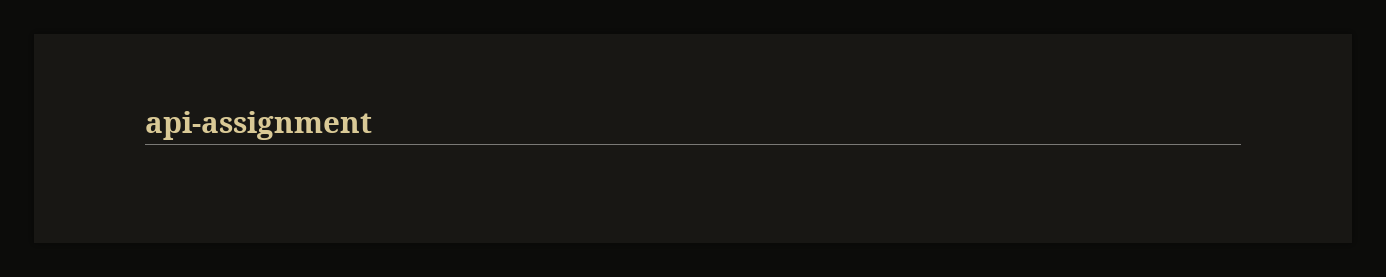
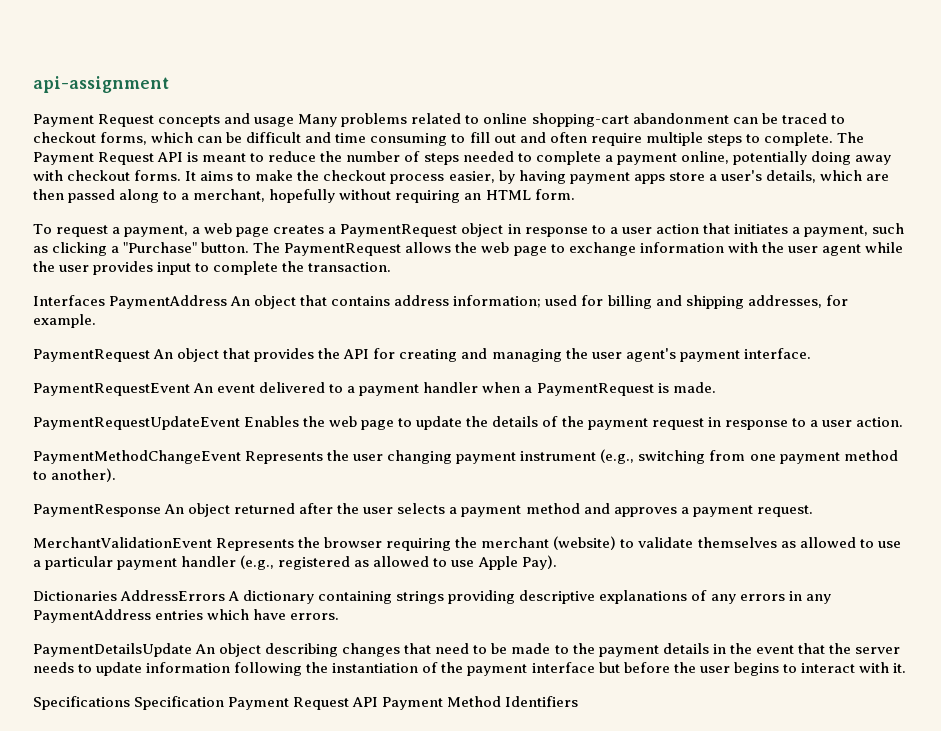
+ Payment Request concepts and usage Many problems related to online shopping-cart abandonment can be traced to checkout forms, which can be difficult and time consuming to fill out and often require multiple steps to complete. The Payment Request API is meant to reduce the number of steps needed to complete a payment online, potentially doing away with checkout forms. It aims to make the checkout process easier, by having payment apps store a user's details, which are then passed along to a merchant, hopefully without requiring an HTML form.
+ To request a payment, a web page creates a PaymentRequest object in response to a user action that initiates a payment, such as clicking a "Purchase" button. The PaymentRequest allows the web page to exchange information with the user agent while the user provides input to complete the transaction.
+ Interfaces PaymentAddress An object that contains address information; used for billing and shipping addresses, for example.
+ PaymentRequest An object that provides the API for creating and managing the user agent's payment interface.
+ PaymentRequestEvent An event delivered to a payment handler when a PaymentRequest is made.
+ PaymentRequestUpdateEvent Enables the web page to update the details of the payment request in response to a user action.
+ PaymentMethodChangeEvent Represents the user changing payment instrument (e.g., switching from one payment method to another).
+ PaymentResponse An object returned after the user selects a payment method and approves a payment request.
+ MerchantValidationEvent Represents the browser requiring the merchant (website) to validate themselves as allowed to use a particular payment handler (e.g., registered as allowed to use Apple Pay).
+ Dictionaries AddressErrors A dictionary containing strings providing descriptive explanations of any errors in any PaymentAddress entries which have errors.
+ PaymentDetailsUpdate An object describing changes that need to be made to the payment details in the event that the server needs to update information following the instantiation of the payment interface but before the user begins to interact with it.
+ Specifications Specification Payment Request API Payment Method Identifiers

